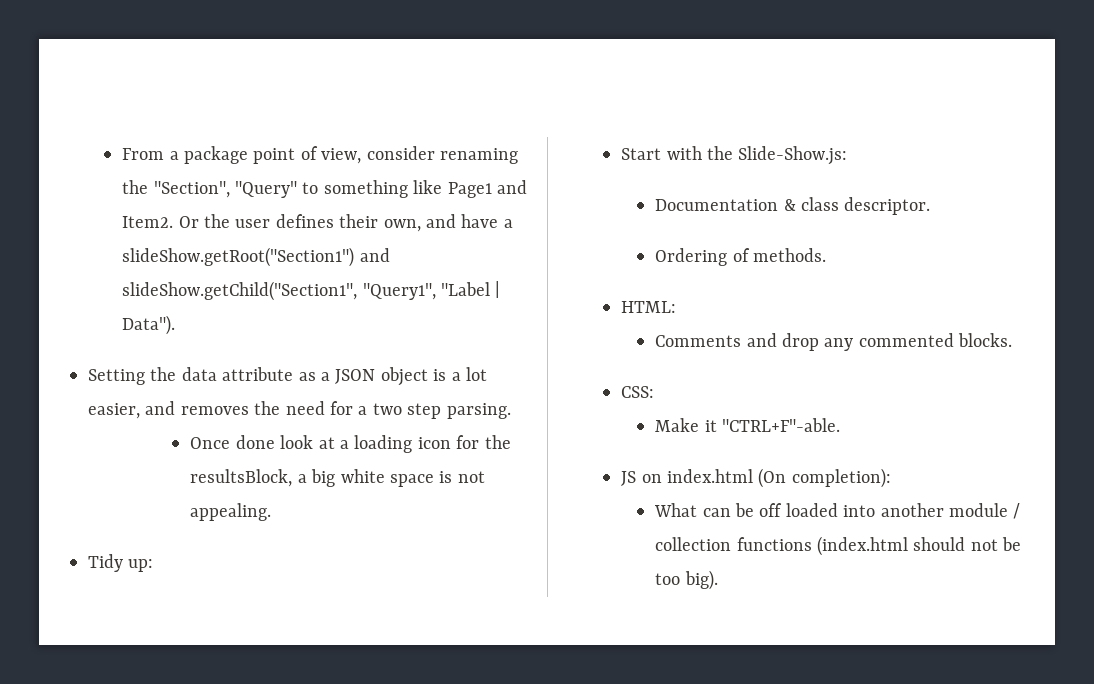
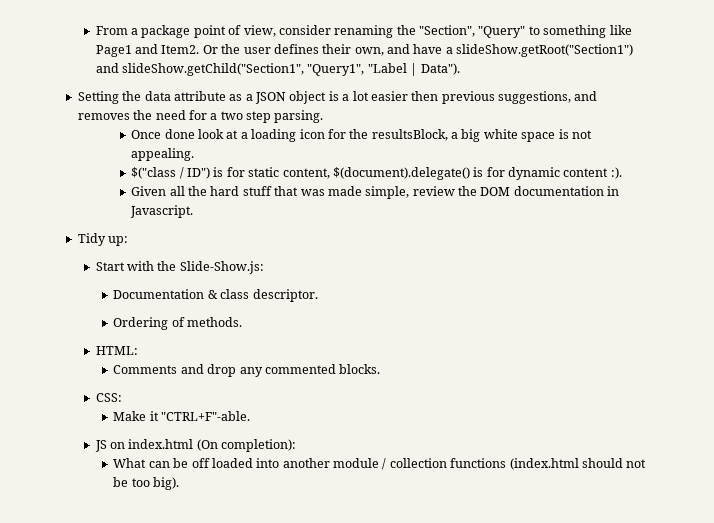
- Setting the data attribute as a JSON object is a lot easier, and removes the need for a two step parsing.
+ Setting the data attribute as a JSON object is a lot easier then previous suggestions, and removes the need for a two step parsing.
+ $("class / ID") is for static content, $(document).delegate() is for dynamic content :).
+ Given all the hard stuff that was made simple, review the DOM documentation in Javascript.

